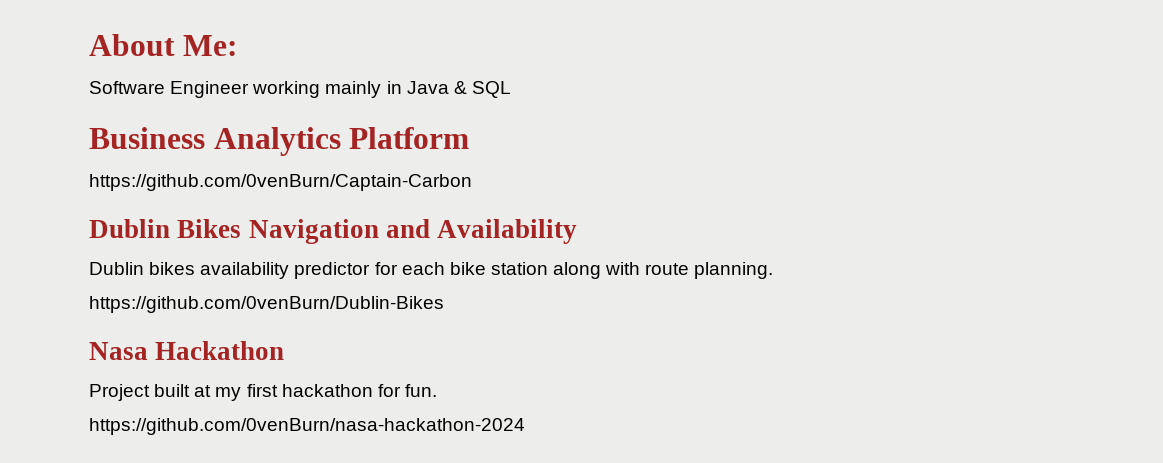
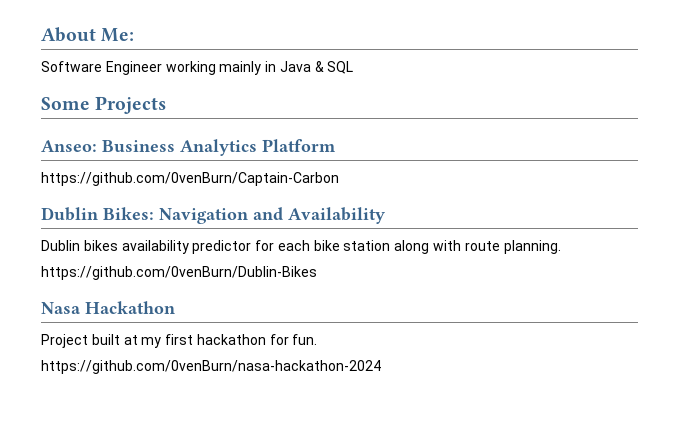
- Business Analytics Platform
+ Some Projects
+ Anseo: Business Analytics Platform
- Dublin Bikes Navigation and Availability
+ Dublin Bikes: Navigation and Availability

